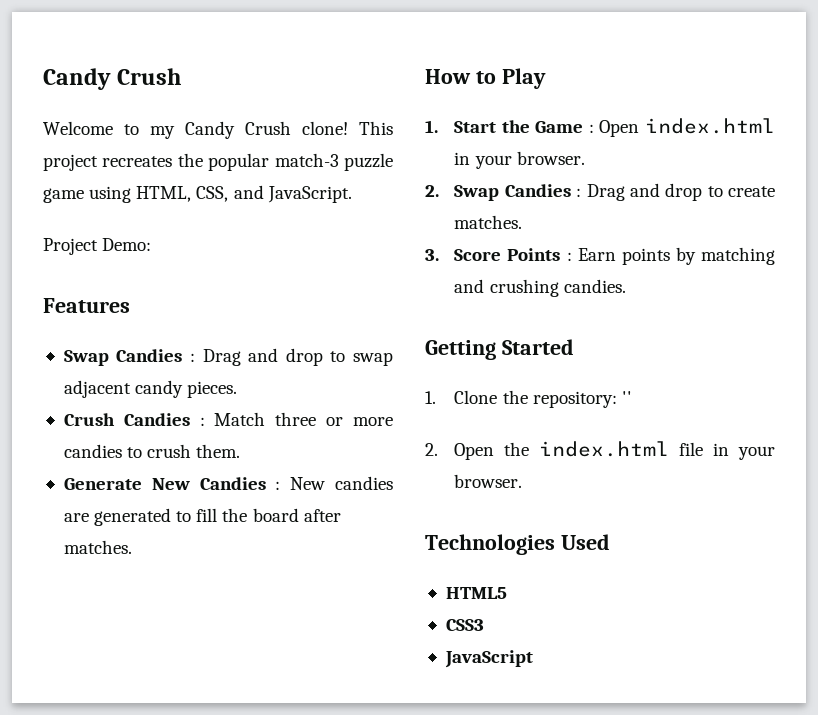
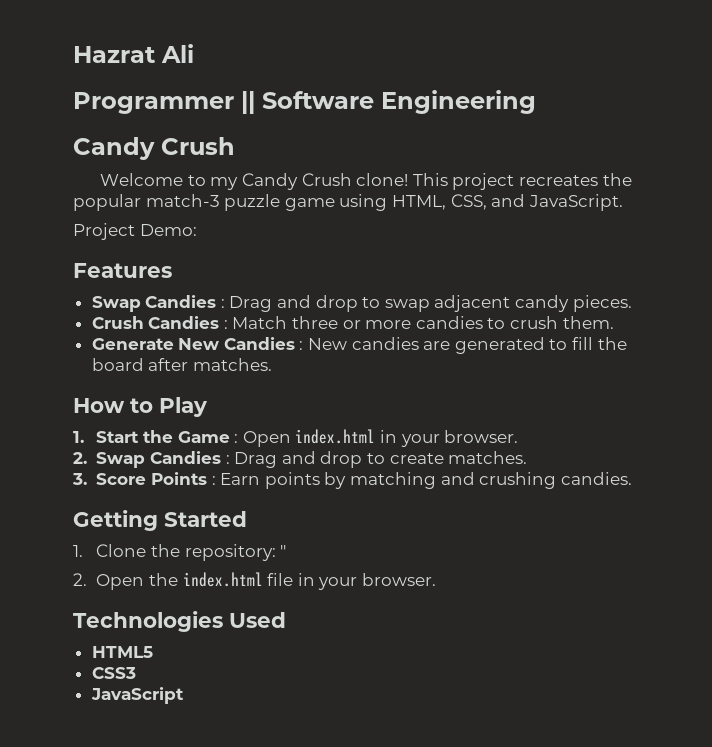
+ Hazrat Ali
+ Programmer || Software Engineering

